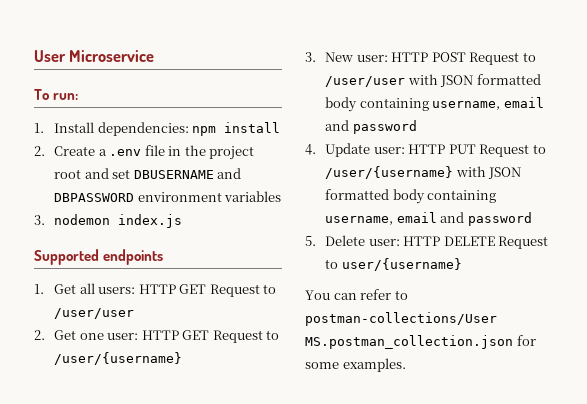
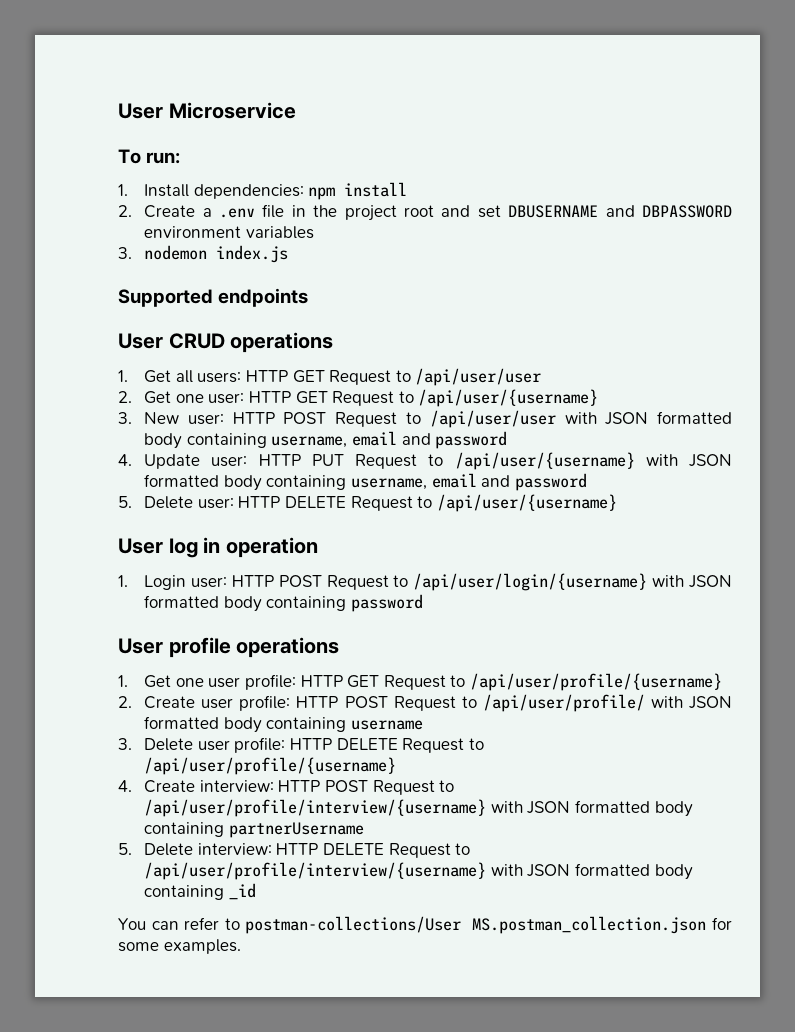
+ User CRUD operations
- 1. Get all users: HTTP GET Request to /user/user
+ 1. Get all users: HTTP GET Request to /api/user/user
- 2. Get one user: HTTP GET Request to /user/{username}
+ 2. Get one user: HTTP GET Request to /api/user/{username}
- 3. New user: HTTP POST Request to /user/user with JSON formatted body containing username, email and password
+ 3. New user: HTTP POST Request to /api/user/user with JSON formatted body containing username, email and password
- 4. Update user: HTTP PUT Request to /user/{username} with JSON formatted body containing username, email and password
+ 4. Update user: HTTP PUT Request to /api/user/{username} with JSON formatted body containing username, email and password
- 5. Delete user: HTTP DELETE Request to user/{username}
+ 5. Delete user: HTTP DELETE Request to /api/user/{username}
+ User log in operation
+ 1. Login user: HTTP POST Request to /api/user/login/{username} with JSON formatted body containing password
+ User profile operations
+ 1. Get one user profile: HTTP GET Request to /api/user/profile/{username}
+ 2. Create user profile: HTTP POST Request to /api/user/profile/ with JSON formatted body containing username
+ 3. Delete user profile: HTTP DELETE Request to /api/user/profile/{username}
+ 4. Create interview: HTTP POST Request to /api/user/profile/interview/{username} with JSON formatted body containing partnerUsername
+ 5. Delete interview: HTTP DELETE Request to /api/user/profile/interview/{username} with JSON formatted body containing _id

